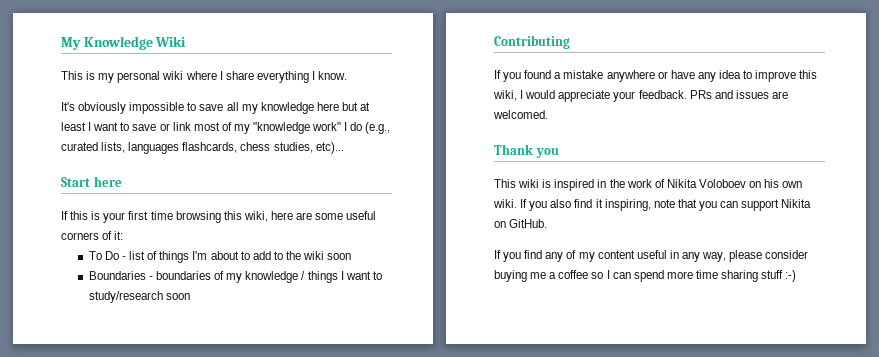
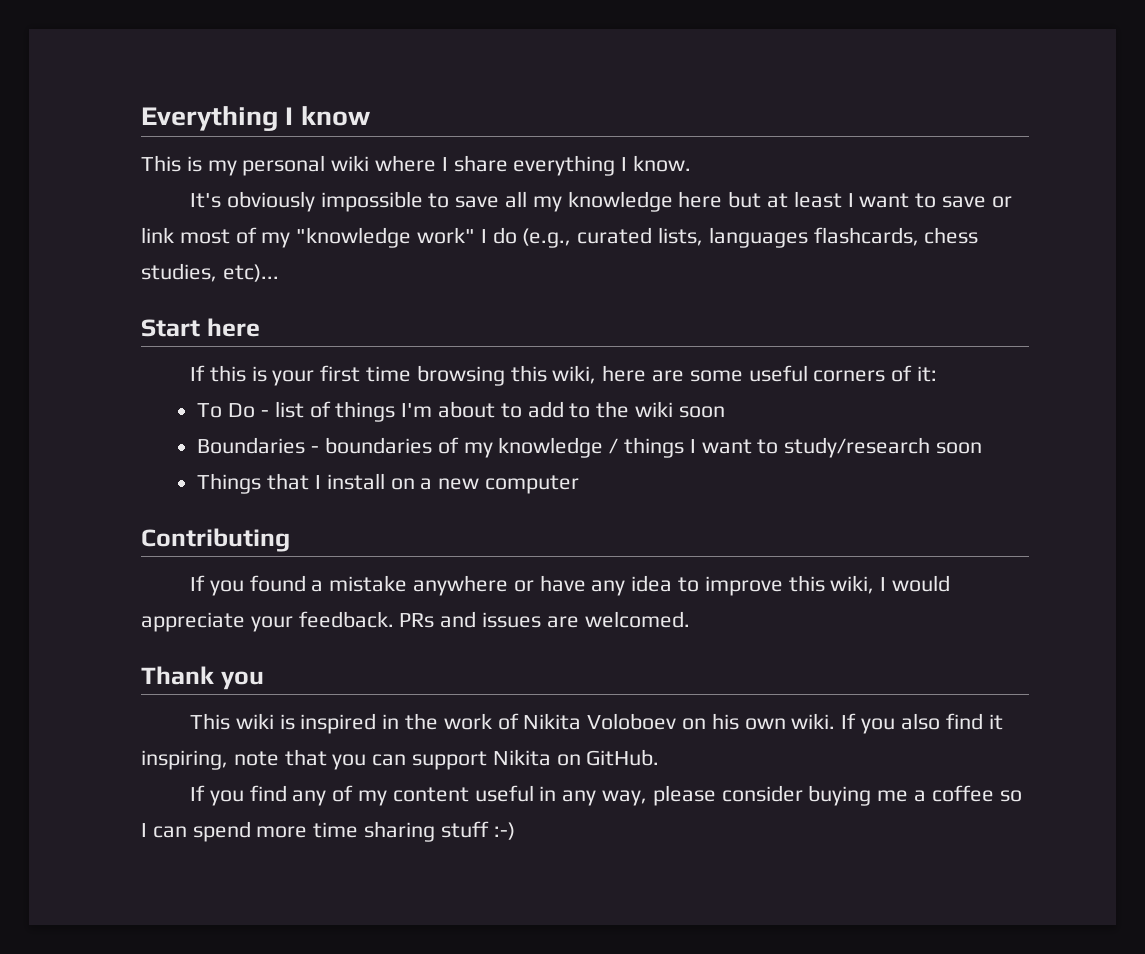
- My Knowledge Wiki
+ Everything I know
+ Things that I install on a new computer

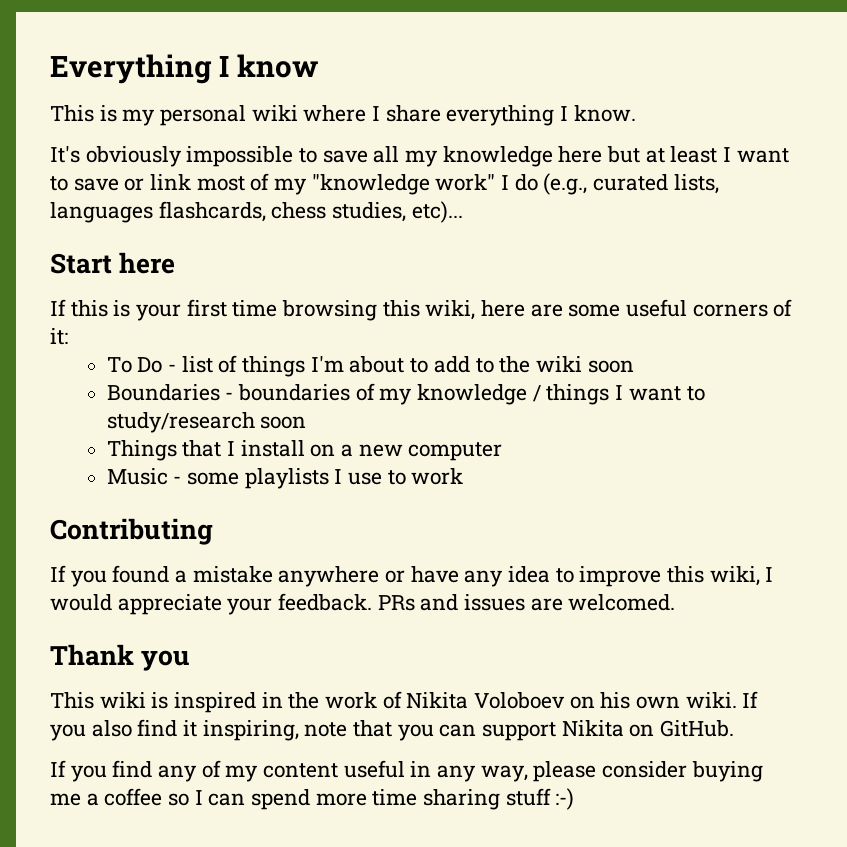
+ Music - some playlists I use to work

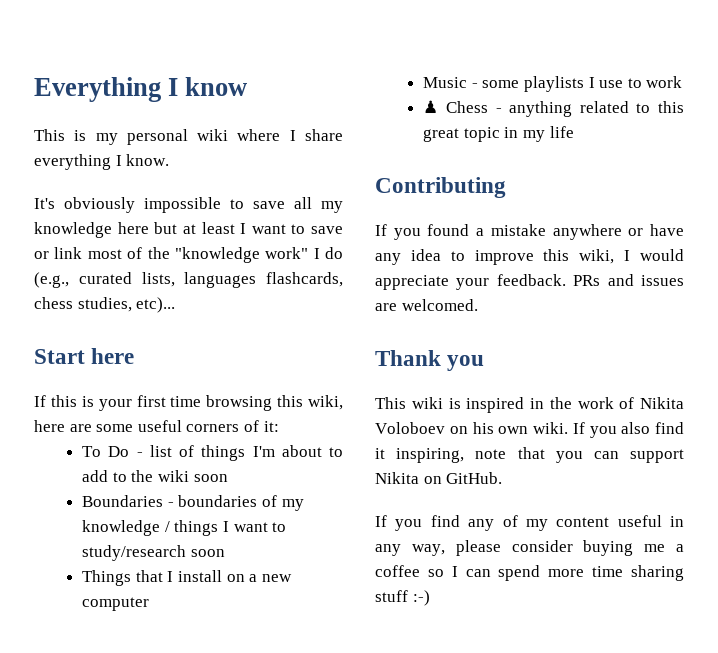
- It's obviously impossible to save all my knowledge here but at least I want to save or link most of my "knowledge work" I do (e.g., curated lists, languages flashcards, chess studies, etc)...
+ It's obviously impossible to save all my knowledge here but at least I want to save or link most of the "knowledge work" I do (e.g., curated lists, languages flashcards, chess studies, etc)...
+ ♟ Chess - anything related to this great topic in my life

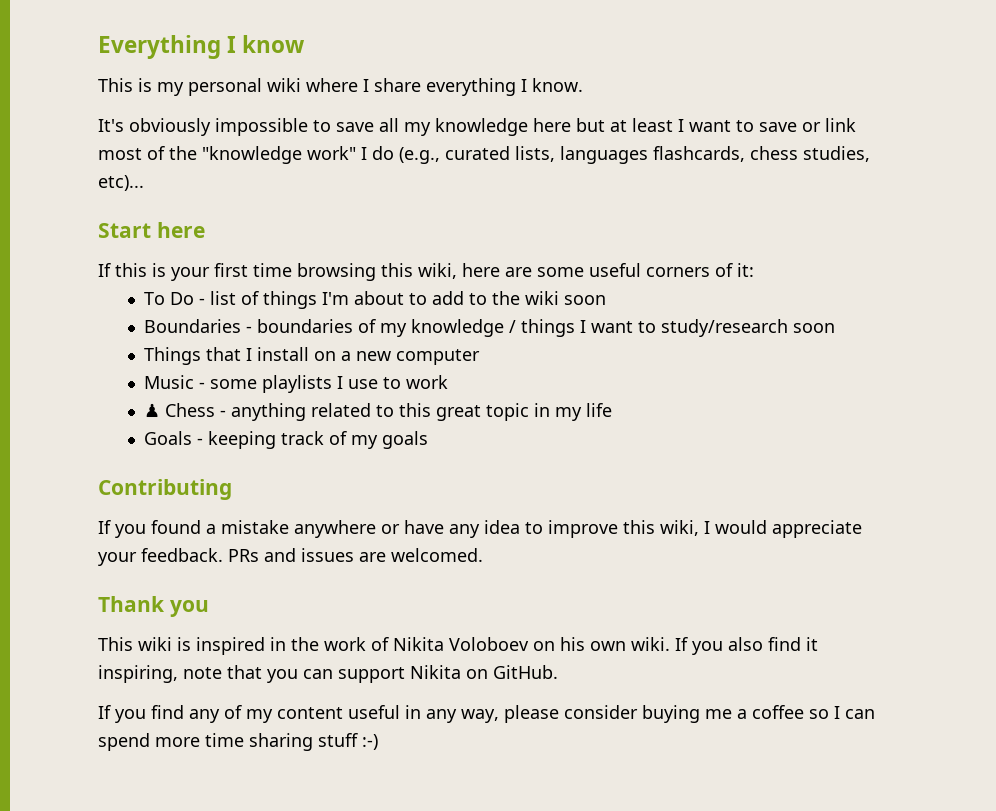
+ Goals - keeping track of my goals

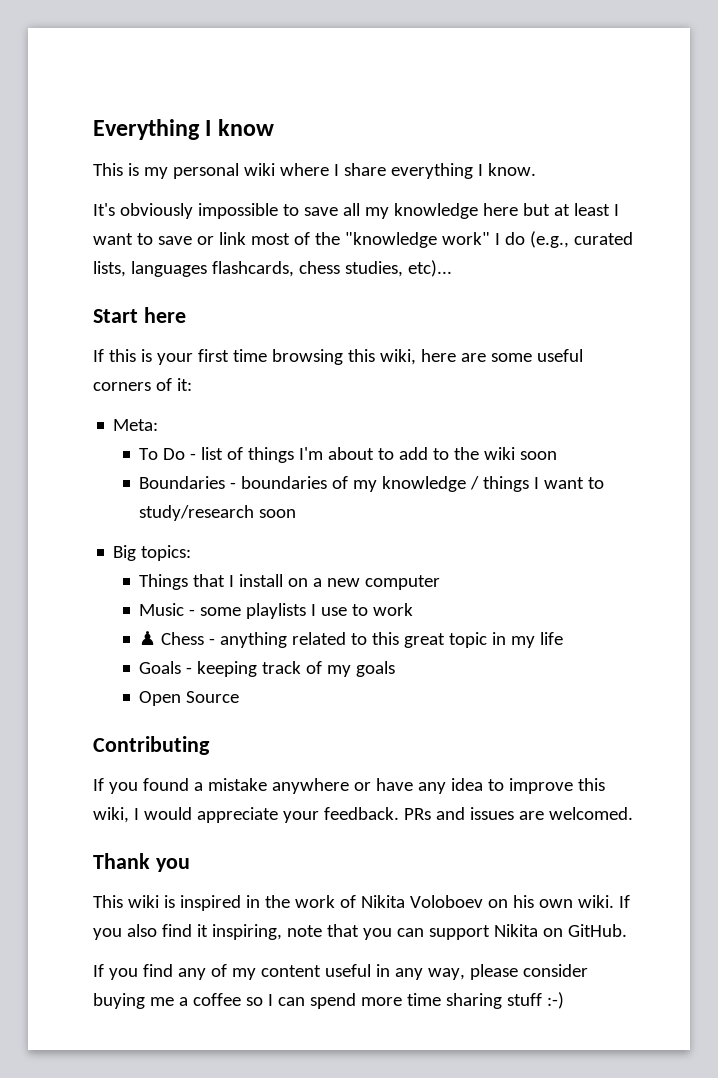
+ Meta:
+ Big topics:
+ Open Source

